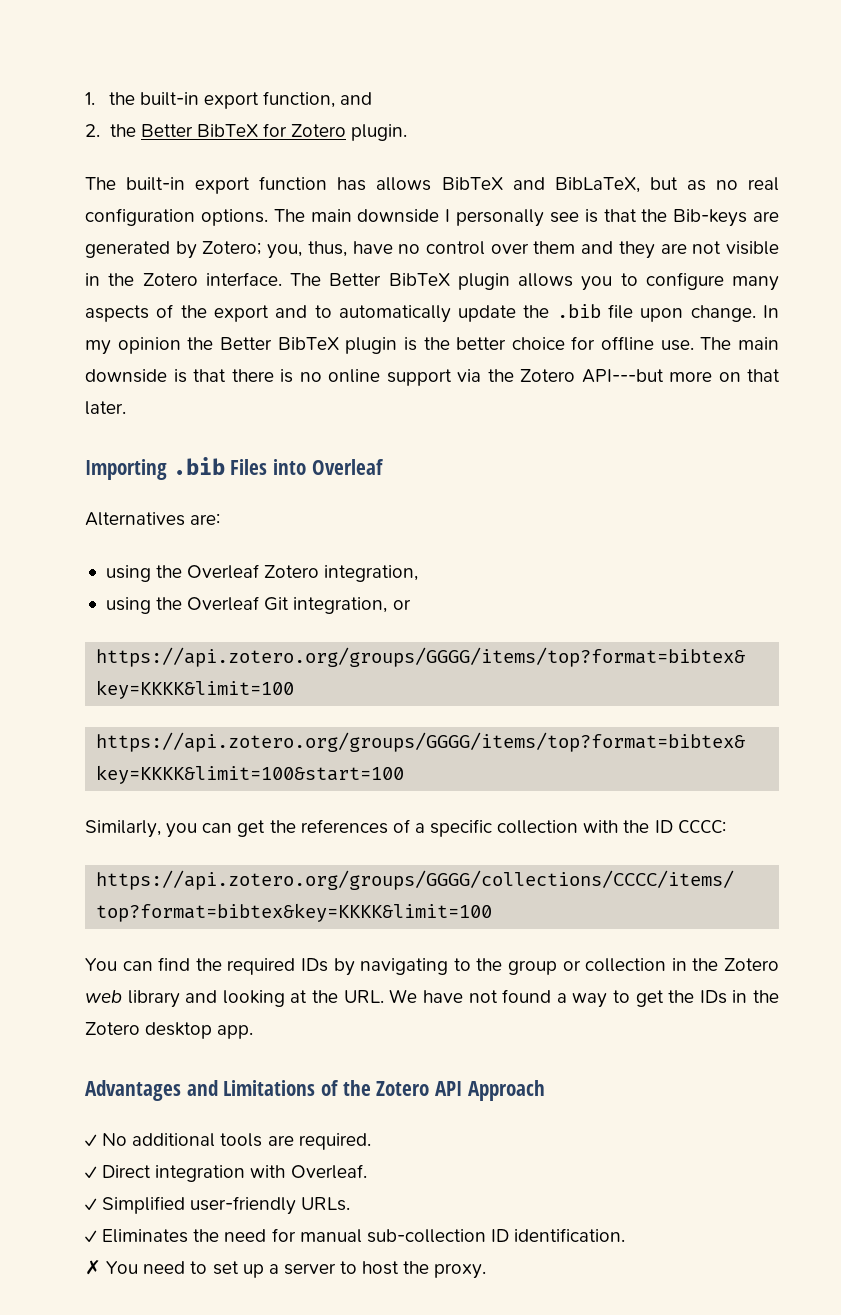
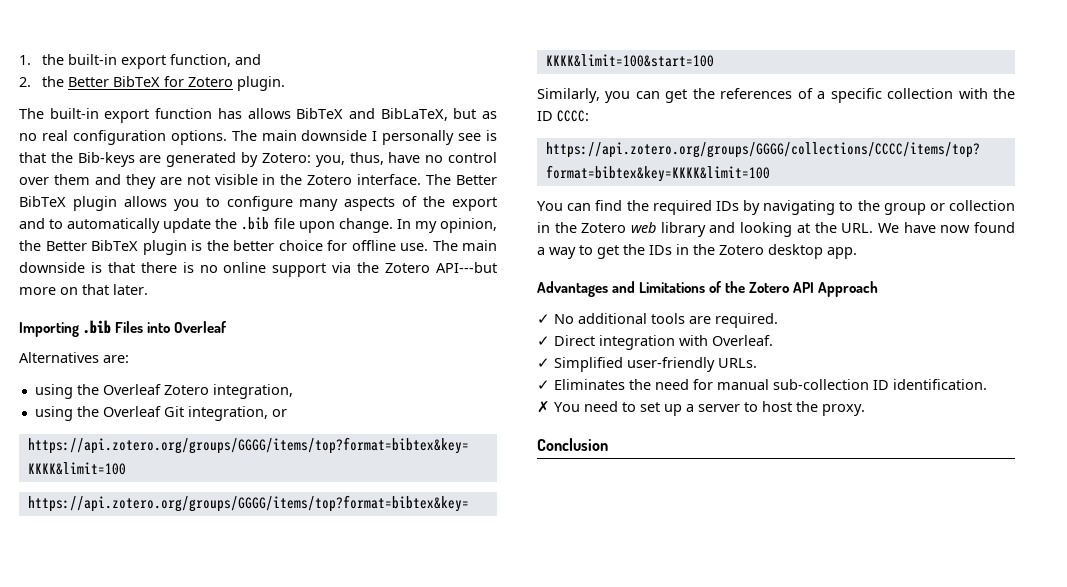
- The main downside I personally see is that the Bib-keys are generated by Zotero; you, thus, have no control over them and they are not visible in the Zotero interface.
+ The main downside I personally see is that the Bib-keys are generated by Zotero: you, thus, have no control over them and they are not visible in the Zotero interface.
- In my opinion the Better BibTeX plugin is the better choice for offline use.
+ In my opinion, the Better BibTeX plugin is the better choice for offline use.
- You can find the required IDs by navigating to the group or collection in the Zotero web library and looking at the URL. We have not found a way to get the IDs in the Zotero desktop app.
+ You can find the required IDs by navigating to the group or collection in the Zotero web library and looking at the URL. We have now found a way to get the IDs in the Zotero desktop app.
+ Conclusion

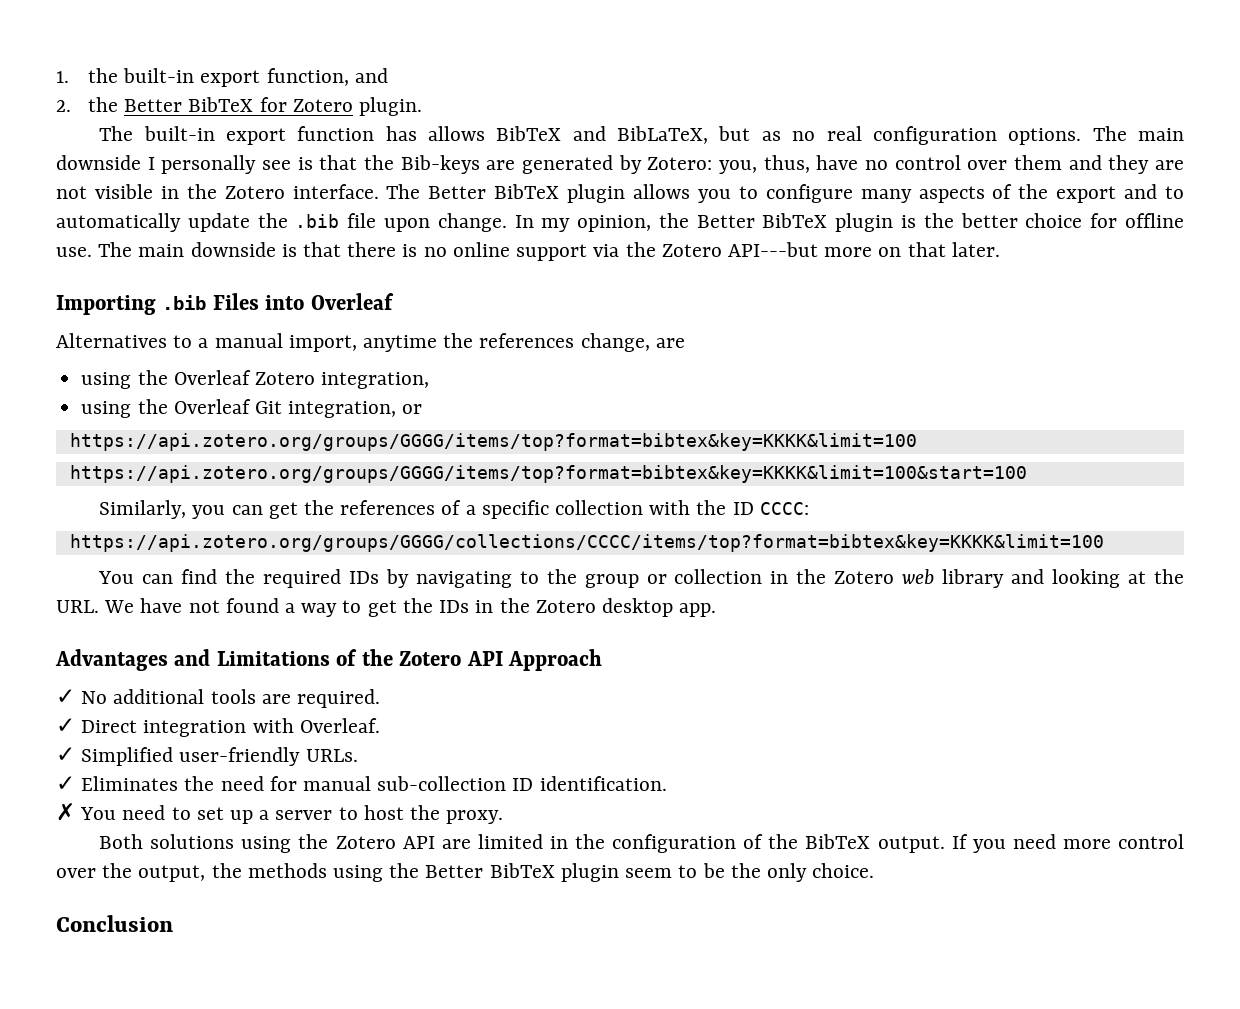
- Alternatives are:
+ Alternatives to a manual import, anytime the references change, are
- You can find the required IDs by navigating to the group or collection in the Zotero web library and looking at the URL. We have now found a way to get the IDs in the Zotero desktop app.
+ You can find the required IDs by navigating to the group or collection in the Zotero web library and looking at the URL. We have not found a way to get the IDs in the Zotero desktop app.
+ Both solutions using the Zotero API are limited in the configuration of the BibTeX output. If you need more control over the output, the methods using the Better BibTeX plugin seem to be the only choice.

